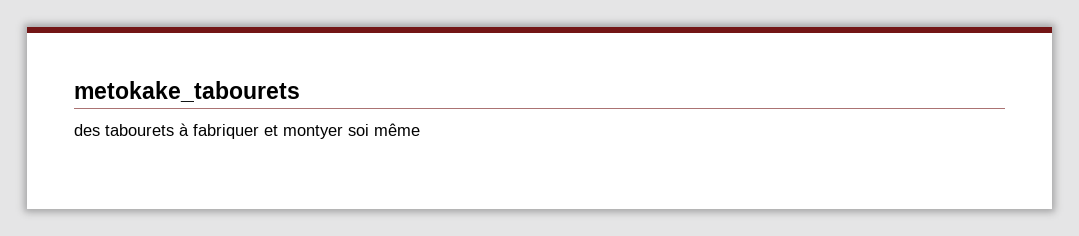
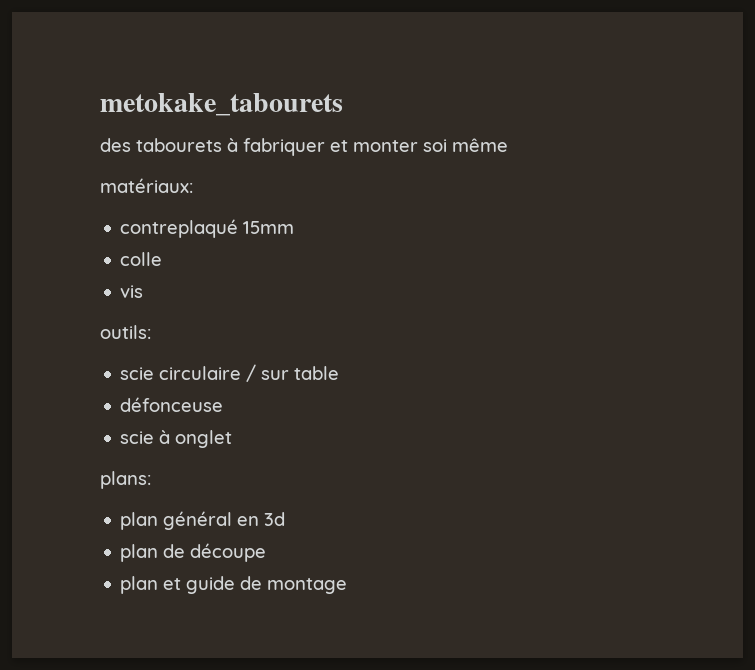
- des tabourets à fabriquer et montyer soi même
+ des tabourets à fabriquer et monter soi même
+ matériaux:
+ contreplaqué 15mm
+ colle
+ vis
+ outils:
+ scie circulaire / sur table
+ défonceuse
+ scie à onglet
+ plans:
+ plan général en 3d
+ plan de découpe
+ plan et guide de montage

